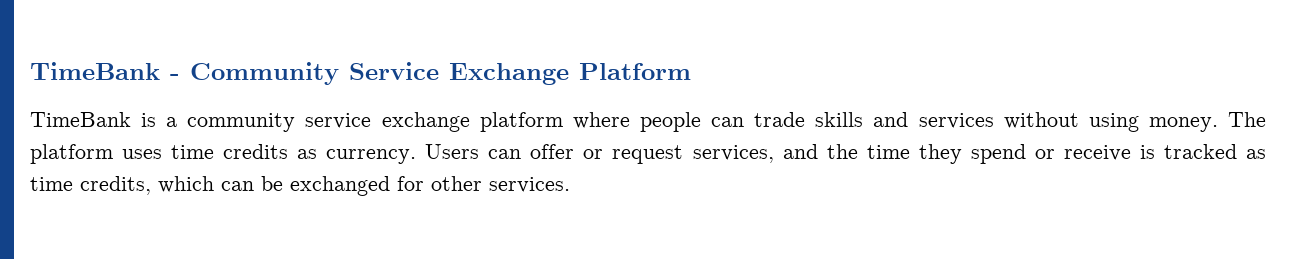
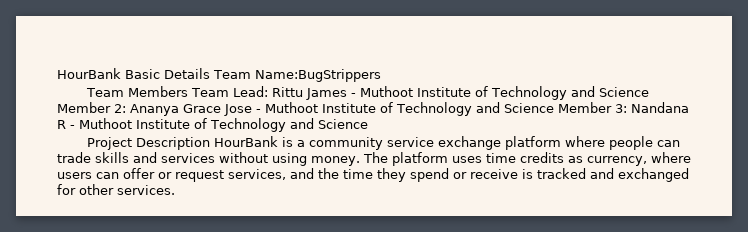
- TimeBank - Community Service Exchange Platform
- TimeBank is a community service exchange platform where people can trade skills and services without using money.
+ HourBank Basic Details Team Name:BugStrippers
+ Team Members Team Lead: Rittu James - Muthoot Institute of Technology and Science Member 2: Ananya Grace Jose - Muthoot Institute of Technology and Science Member 3: Nandana R - Muthoot Institute of Technology and Science
+ Project Description HourBank is a community service exchange platform where people can trade skills and services without using money.
- The platform uses time credits as currency. Users can offer or request services, and the time they spend or receive is tracked as time credits, which can be exchanged for other services.
+ The platform uses time credits as currency, where users can offer or request services, and the time they spend or receive is tracked and exchanged for other services.

